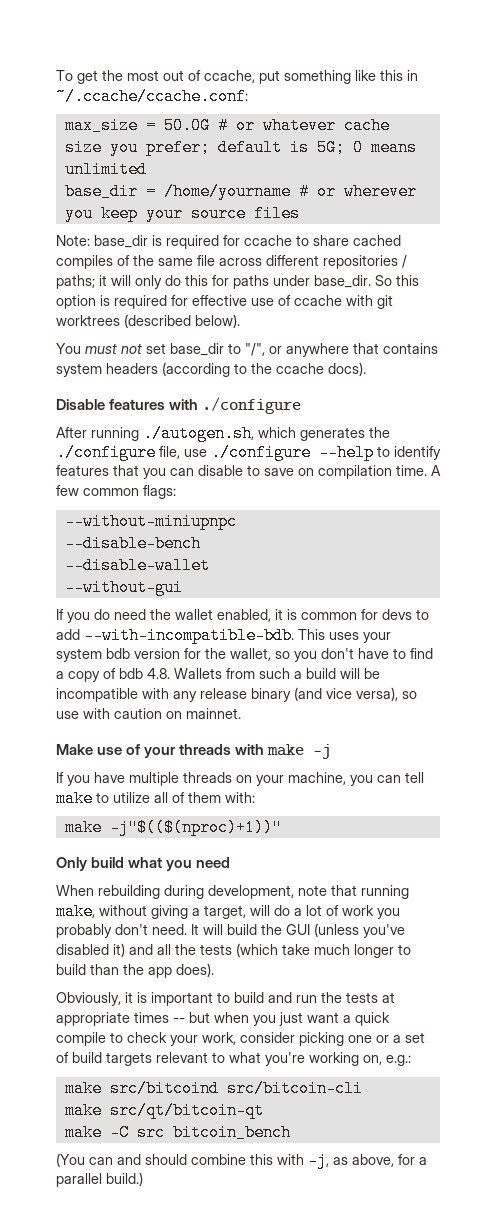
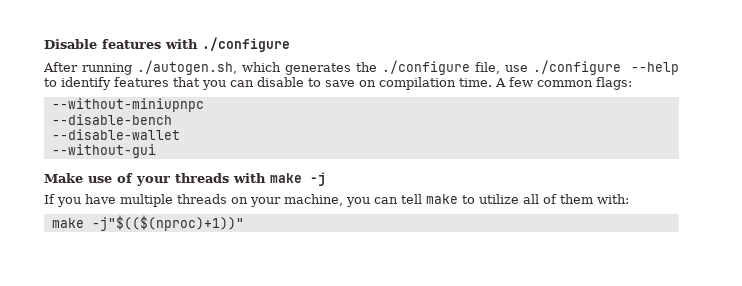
- To get the most out of ccache, put something like this in ~/.ccache/ccache.conf:
- max_size = 50.0G # or whatever cache size you prefer; default is 5G; 0 means unlimited
- base_dir = /home/yourname # or wherever you keep your source files
- Note: base_dir is required for ccache to share cached compiles of the same file across different repositories / paths; it will only do this for paths under base_dir. So this option is required for effective use of ccache with git worktrees (described below).
- You must not set base_dir to "/", or anywhere that contains system headers (according to the ccache docs).
- If you do need the wallet enabled, it is common for devs to add --with-incompatible-bdb. This uses your system bdb version for the wallet, so you don't have to find a copy of bdb 4.8. Wallets from such a build will be incompatible with any release binary (and vice versa), so use with caution on mainnet.
- Only build what you need
- When rebuilding during development, note that running make, without giving a target, will do a lot of work you probably don't need. It will build the GUI (unless you've disabled it) and all the tests (which take much longer to build than the app does).
- Obviously, it is important to build and run the tests at appropriate times -- but when you just want a quick compile to check your work, consider picking one or a set of build targets relevant to what you're working on, e.g.:
- make src/bitcoind src/bitcoin-cli
- make src/qt/bitcoin-qt
- make -C src bitcoin_bench
- (You can and should combine this with -j, as above, for a parallel build.)

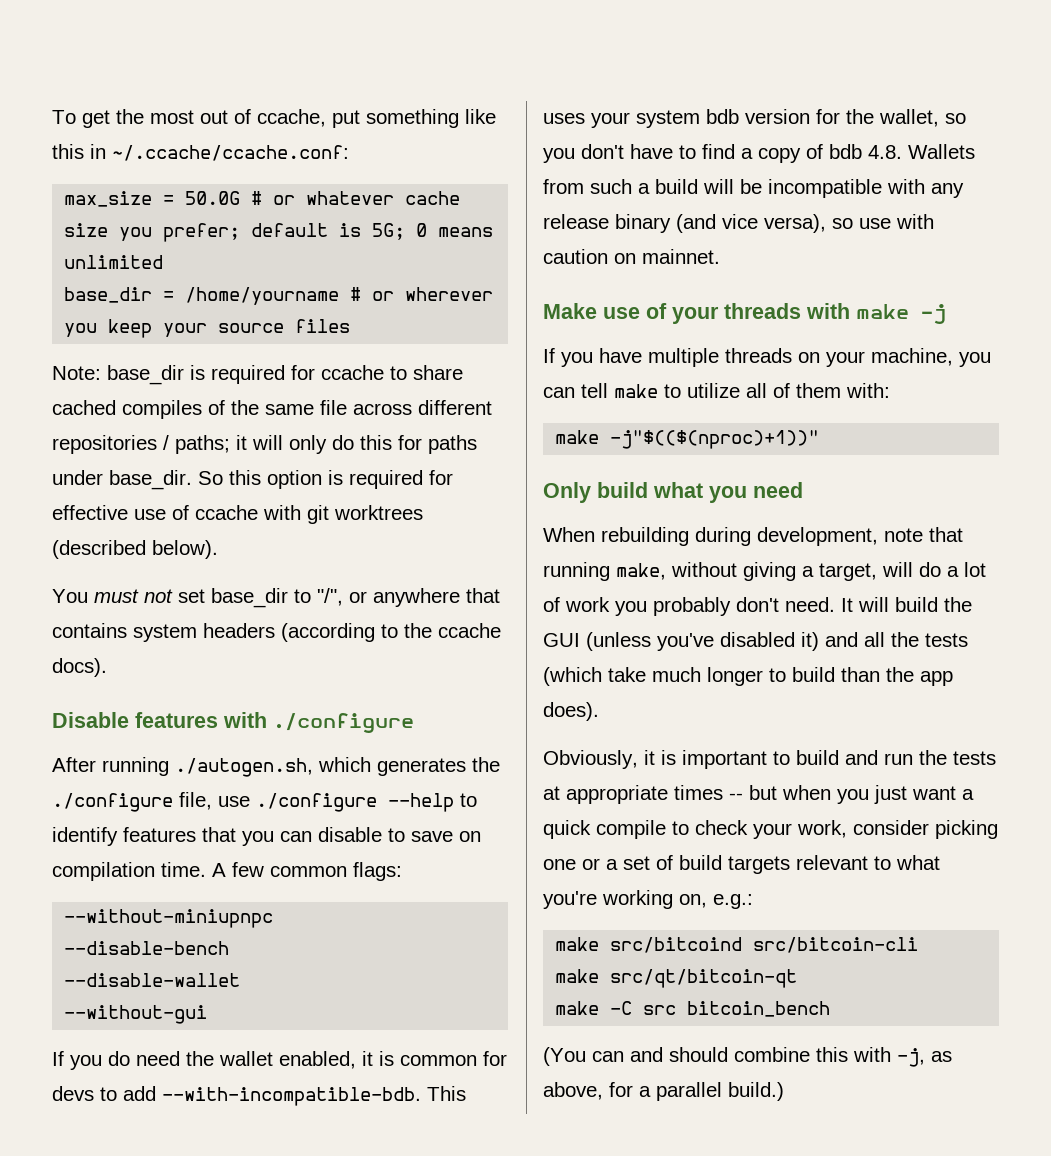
+ To get the most out of ccache, put something like this in ~/.ccache/ccache.conf:
+ max_size = 50.0G # or whatever cache size you prefer; default is 5G; 0 means unlimited
+ base_dir = /home/yourname # or wherever you keep your source files
+ Note: base_dir is required for ccache to share cached compiles of the same file across different repositories / paths; it will only do this for paths under base_dir. So this option is required for effective use of ccache with git worktrees (described below).
+ You must not set base_dir to "/", or anywhere that contains system headers (according to the ccache docs).
+ If you do need the wallet enabled, it is common for devs to add --with-incompatible-bdb. This uses your system bdb version for the wallet, so you don't have to find a copy of bdb 4.8. Wallets from such a build will be incompatible with any release binary (and vice versa), so use with caution on mainnet.
+ Only build what you need
+ When rebuilding during development, note that running make, without giving a target, will do a lot of work you probably don't need. It will build the GUI (unless you've disabled it) and all the tests (which take much longer to build than the app does).
+ Obviously, it is important to build and run the tests at appropriate times -- but when you just want a quick compile to check your work, consider picking one or a set of build targets relevant to what you're working on, e.g.:
+ make src/bitcoind src/bitcoin-cli
+ make src/qt/bitcoin-qt
+ make -C src bitcoin_bench
+ (You can and should combine this with -j, as above, for a parallel build.)

